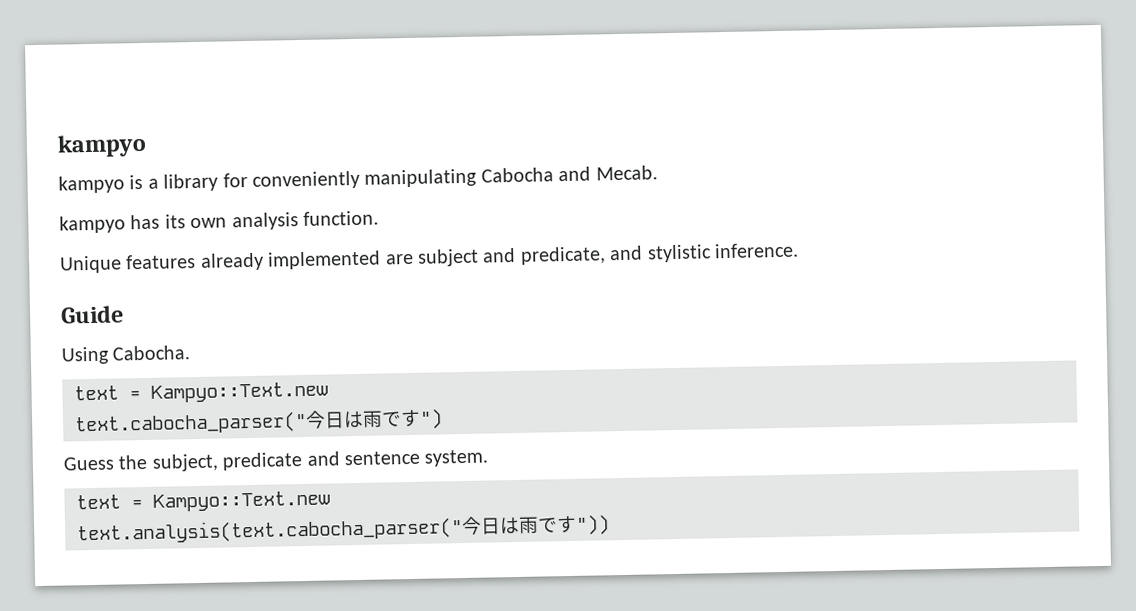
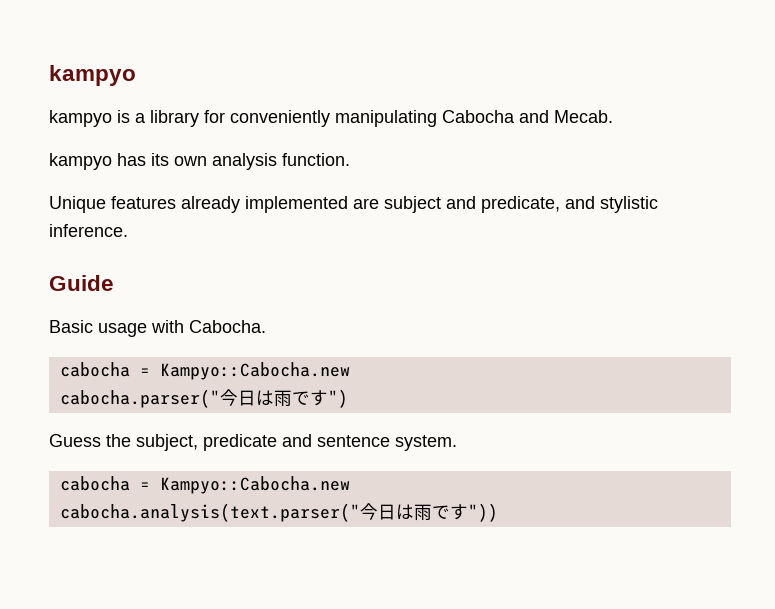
- Using Cabocha.
- text = Kampyo::Text.new
- text.cabocha_parser("今日は雨です")
+ Basic usage with Cabocha.
+ cabocha = Kampyo::Cabocha.new
+ cabocha.parser("今日は雨です")
  Guess the subject, predicate and sentence system.
- text = Kampyo::Text.new
- text.analysis(text.cabocha_parser("今日は雨です"))
+ cabocha = Kampyo::Cabocha.new
+ cabocha.analysis(text.parser("今日は雨です"))

